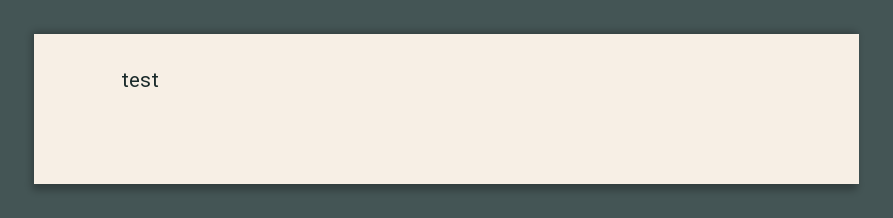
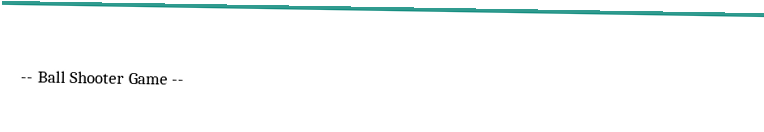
- test
+ -- Ball Shooter Game --

